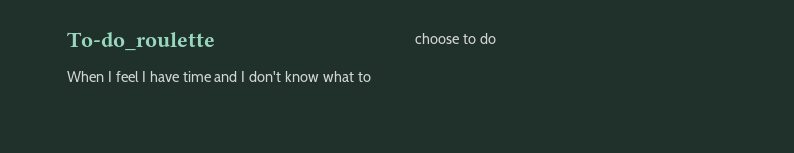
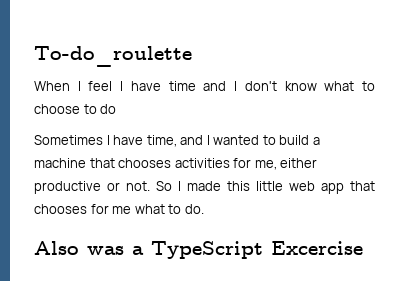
+ Sometimes I have time, and I wanted to build a machine that chooses activities for me, either productive or not. So I made this little web app that chooses for me what to do.
+ Also was a TypeScript Excercise

